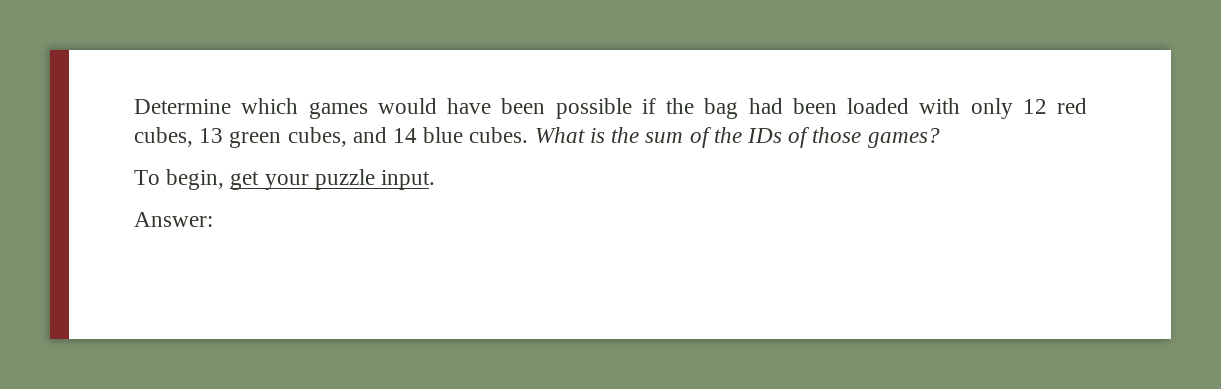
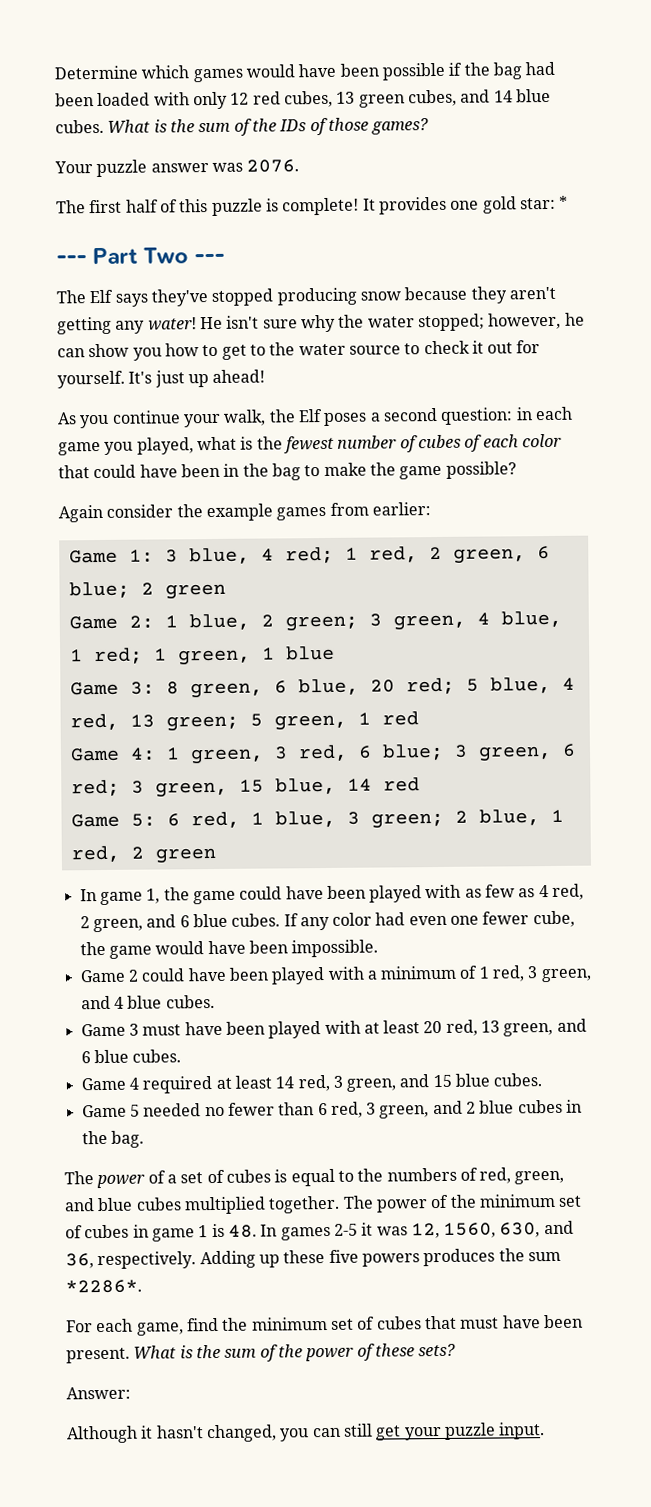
- To begin, get your puzzle input.
+ Your puzzle answer was 2076.
+ The first half of this puzzle is complete! It provides one gold star: *
+ --- Part Two ---
+ The Elf says they've stopped producing snow because they aren't getting any water! He isn't sure why the water stopped; however, he can show you how to get to the water source to check it out for yourself. It's just up ahead!
+ As you continue your walk, the Elf poses a second question: in each game you played, what is the fewest number of cubes of each color that could have been in the bag to make the game possible?
+ Again consider the example games from earlier:
+ Game 1: 3 blue, 4 red; 1 red, 2 green, 6 blue; 2 green
+ Game 2: 1 blue, 2 green; 3 green, 4 blue, 1 red; 1 green, 1 blue
+ Game 3: 8 green, 6 blue, 20 red; 5 blue, 4 red, 13 green; 5 green, 1 red
+ Game 4: 1 green, 3 red, 6 blue; 3 green, 6 red; 3 green, 15 blue, 14 red
+ Game 5: 6 red, 1 blue, 3 green; 2 blue, 1 red, 2 green
+ In game 1, the game could have been played with as few as 4 red, 2 green, and 6 blue cubes. If any color had even one fewer cube, the game would have been impossible.
+ Game 2 could have been played with a minimum of 1 red, 3 green, and 4 blue cubes.
+ Game 3 must have been played with at least 20 red, 13 green, and 6 blue cubes.
+ Game 4 required at least 14 red, 3 green, and 15 blue cubes.
+ Game 5 needed no fewer than 6 red, 3 green, and 2 blue cubes in the bag.
+ The power of a set of cubes is equal to the numbers of red, green, and blue cubes multiplied together. The power of the minimum set of cubes in game 1 is 48. In games 2-5 it was 12, 1560, 630, and 36, respectively. Adding up these five powers produces the sum *2286*.
+ For each game, find the minimum set of cubes that must have been present. What is the sum of the power of these sets?
+ Answer:
+ Although it hasn't changed, you can still get your puzzle input.
- Answer:

